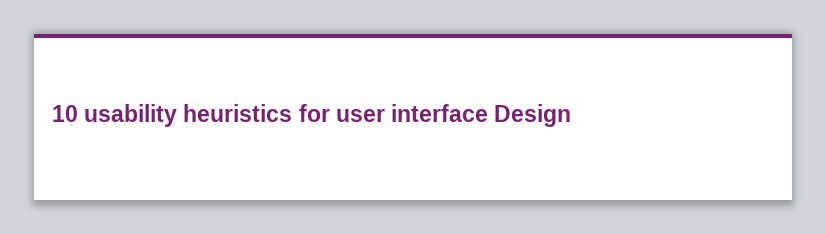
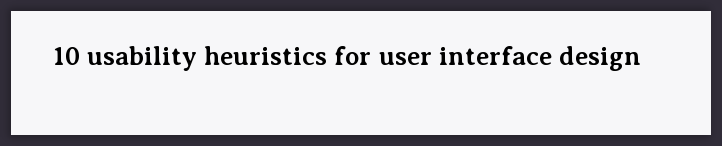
- 10 usability heuristics for user interface Design
+ 10 usability heuristics for user interface design

